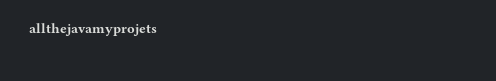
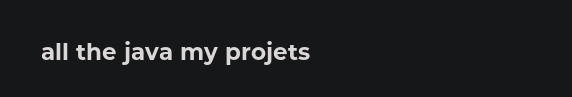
- allthejavamyprojets
+ all the java my projets

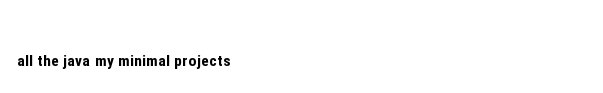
- all the java my projets
+ all the java my minimal projects

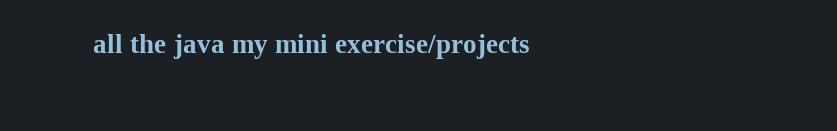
- all the java my minimal projects
+ all the java my mini exercise/projects

